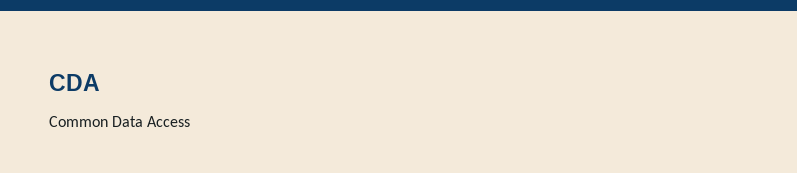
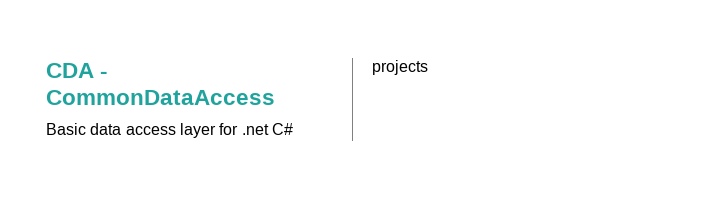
- CDA
- Common Data Access
+ CDA - CommonDataAccess
+ Basic data access layer for .net C# projects

